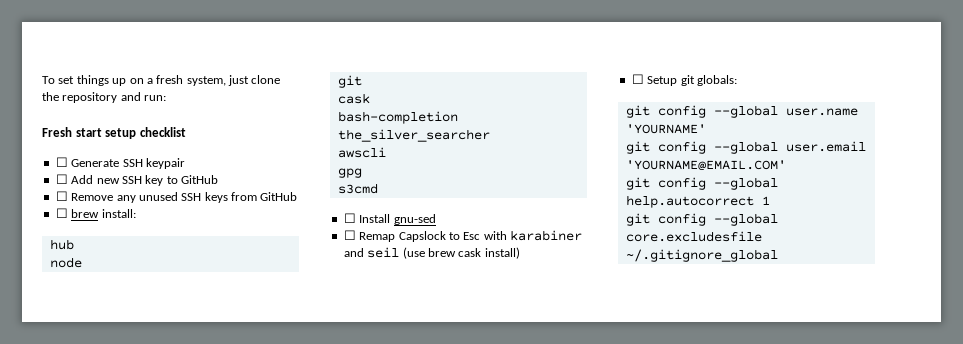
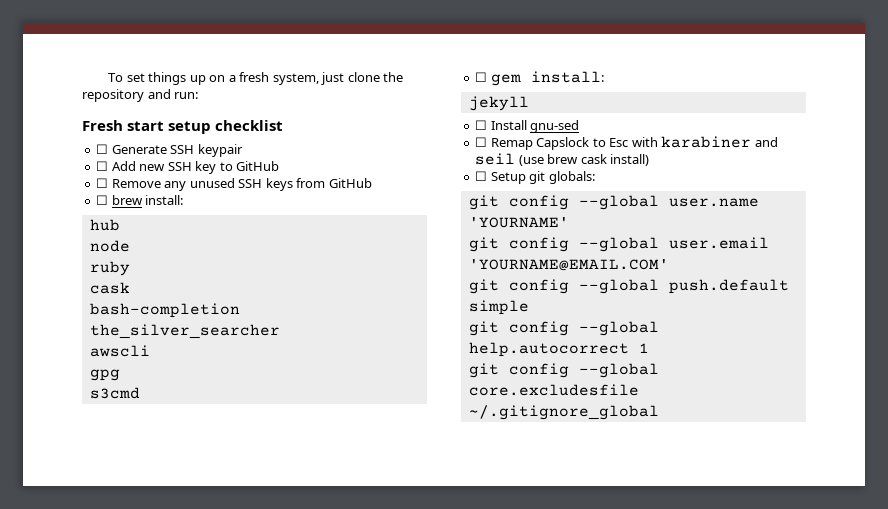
  node
- git
+ ruby
+ ☐ gem install:
+ jekyll
+ git config --global push.default simple

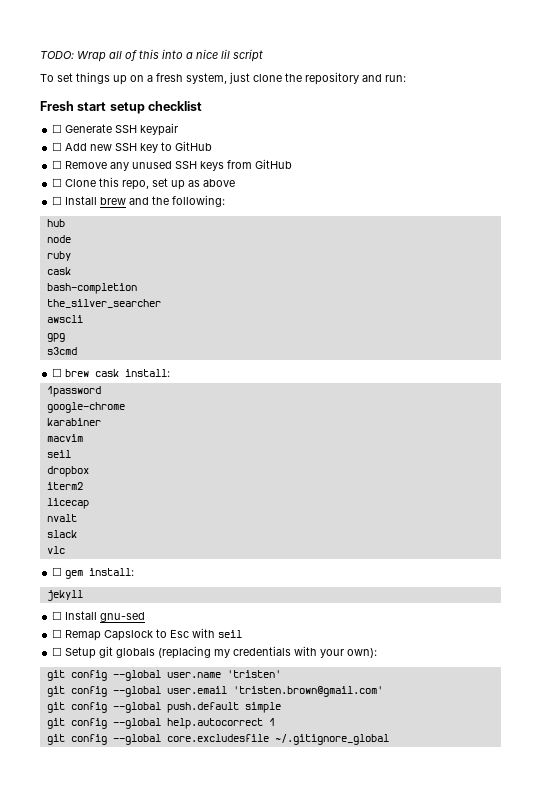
+ TODO: Wrap all of this into a nice lil script
- ☐ brew install:
+ ☐ Clone this repo, set up as above
+ ☐ Install brew and the following:
+ ☐ brew cask install:
+ 1password
+ google-chrome
+ karabiner
+ macvim
+ seil
+ dropbox
+ iterm2
+ licecap
+ nvalt
+ slack
+ vlc
- ☐ Remap Capslock to Esc with karabiner and seil (use brew cask install)
+ ☐ Remap Capslock to Esc with seil
- ☐ Setup git globals:
+ ☐ Setup git globals (replacing my credentials with your own):
- git config --global user.name 'YOURNAME'
+ git config --global user.name 'tristen'
- git config --global user.email 'YOURNAME@EMAIL.COM'
+ git config --global user.email 'tristen.brown@gmail.com'

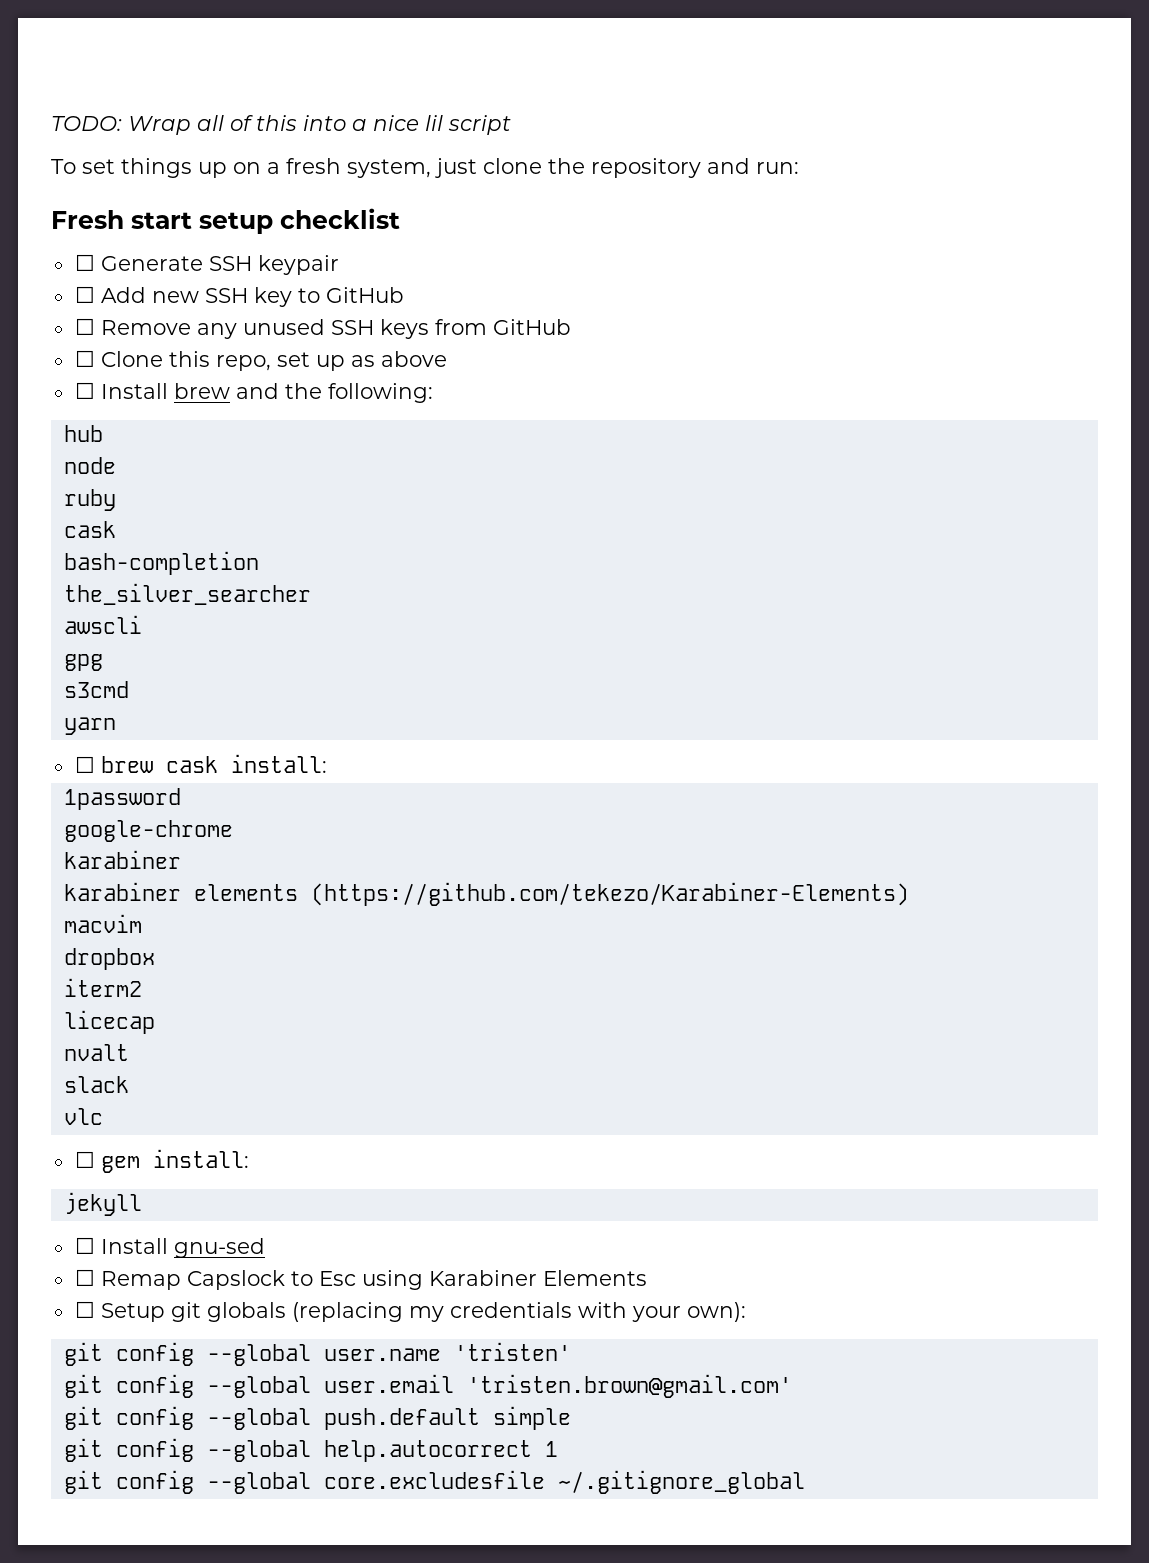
+ yarn
+ karabiner elements (https://github.com/tekezo/Karabiner-Elements)
  macvim
- seil
- ☐ Remap Capslock to Esc with seil
+ ☐ Remap Capslock to Esc using Karabiner Elements

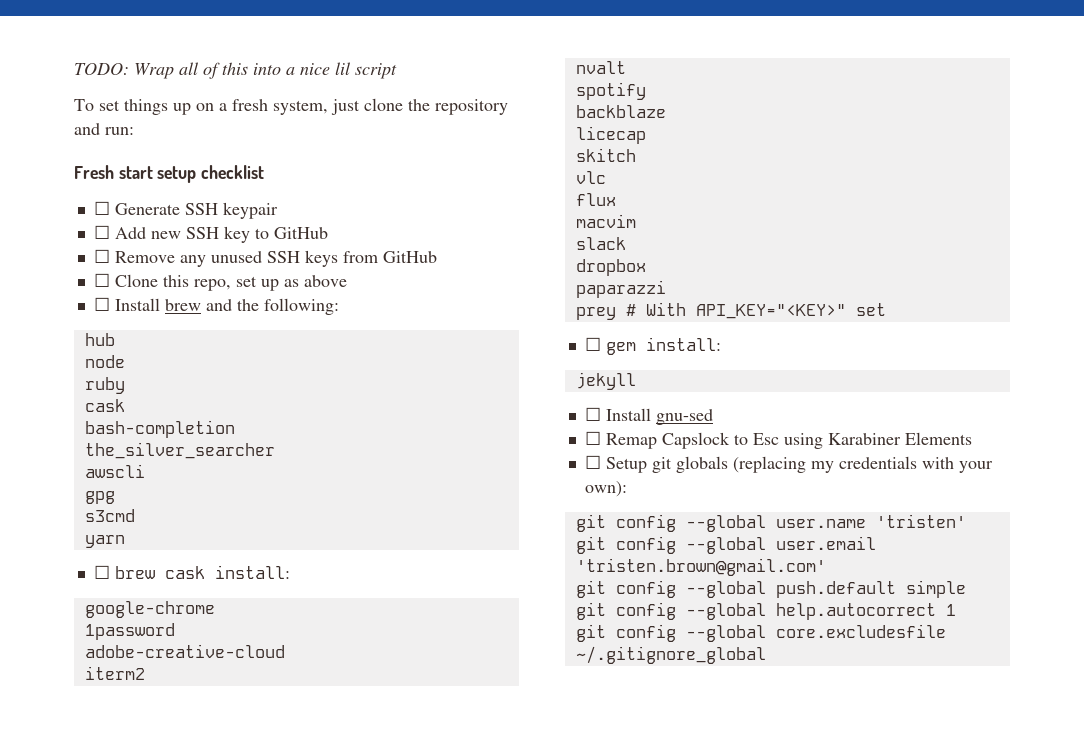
+ google-chrome
- google-chrome
- karabiner
- karabiner elements (https://github.com/tekezo/Karabiner-Elements)
+ adobe-creative-cloud
+ iterm2
+ nvalt
+ spotify
+ backblaze
+ licecap
+ skitch
+ vlc
+ flux
+ slack
- iterm2
- licecap
- nvalt
- slack
- vlc
+ paparazzi
+ prey # With API_KEY="<KEY>" set

